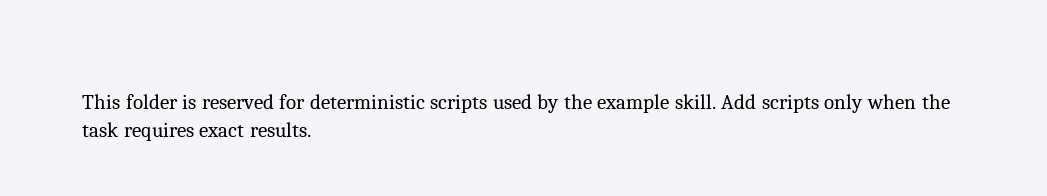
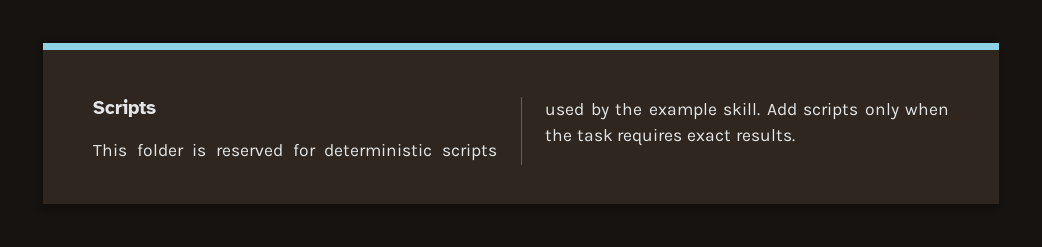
+ Scripts

